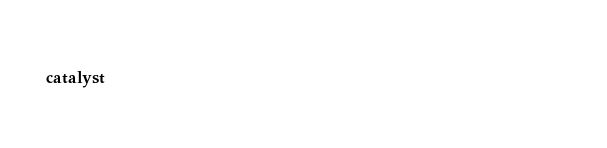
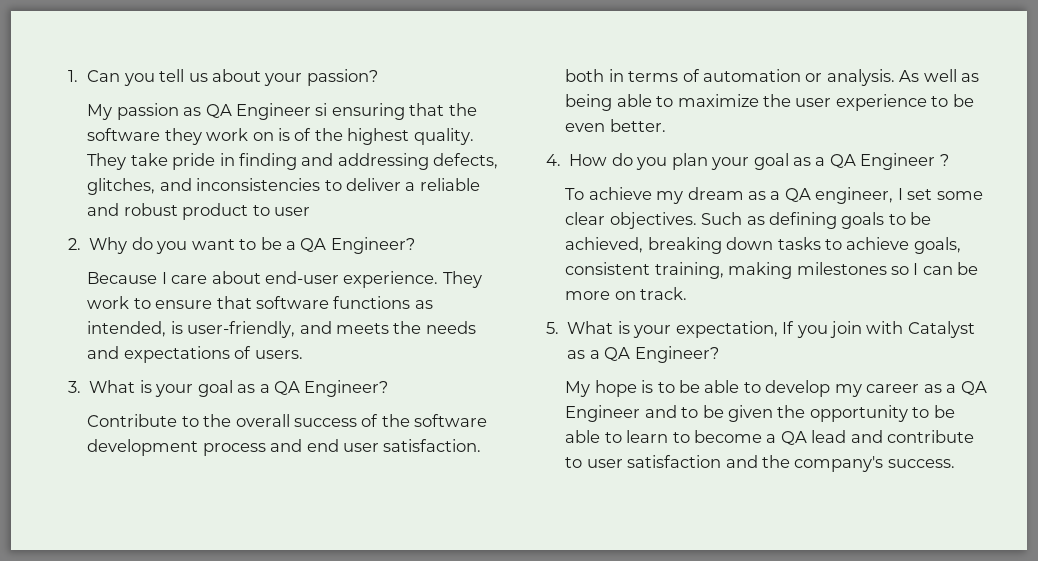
- catalyst
+ 1. Can you tell us about your passion?
+ My passion as QA Engineer si ensuring that the software they work on is of the highest quality. They take pride in finding and addressing defects, glitches, and inconsistencies to deliver a reliable and robust product to user
+ 2. Why do you want to be a QA Engineer?
+ Because I care about end-user experience. They work to ensure that software functions as intended, is user-friendly, and meets the needs and expectations of users.
+ 3. What is your goal as a QA Engineer?
+ Contribute to the overall success of the software development process and end user satisfaction. both in terms of automation or analysis. As well as being able to maximize the user experience to be even better.
+ 4. How do you plan your goal as a QA Engineer ?
+ To achieve my dream as a QA engineer, I set some clear objectives. Such as defining goals to be achieved, breaking down tasks to achieve goals, consistent training, making milestones so I can be more on track.
+ 5. What is your expectation, If you join with Catalyst as a QA Engineer?
+ My hope is to be able to develop my career as a QA Engineer and to be given the opportunity to be able to learn to become a QA lead and contribute to user satisfaction and the company's success.

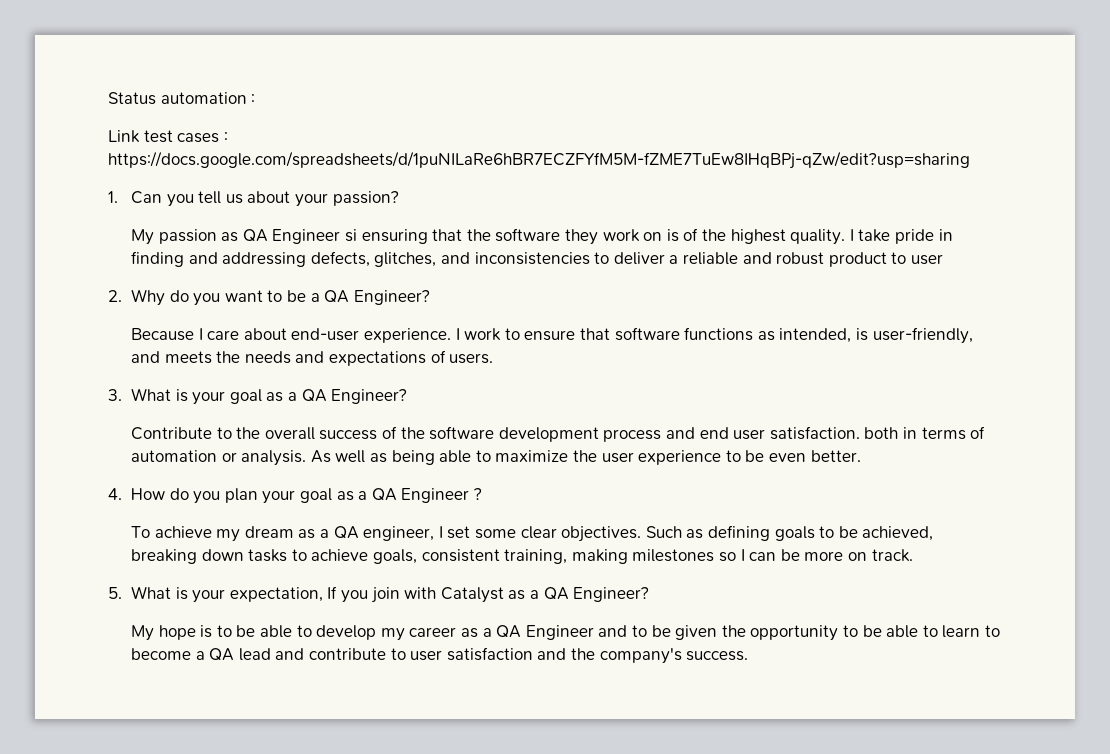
+ Status automation :
+ Link test cases : https://docs.google.com/spreadsheets/d/1puNILaRe6hBR7ECZFYfM5M-fZME7TuEw8IHqBPj-qZw/edit?usp=sharing
- They take pride in finding and addressing defects, glitches, and inconsistencies to deliver a reliable and robust product to user
+ I take pride in finding and addressing defects, glitches, and inconsistencies to deliver a reliable and robust product to user
- They work to ensure that software functions as intended, is user-friendly, and meets the needs and expectations of users.
+ I work to ensure that software functions as intended, is user-friendly, and meets the needs and expectations of users.

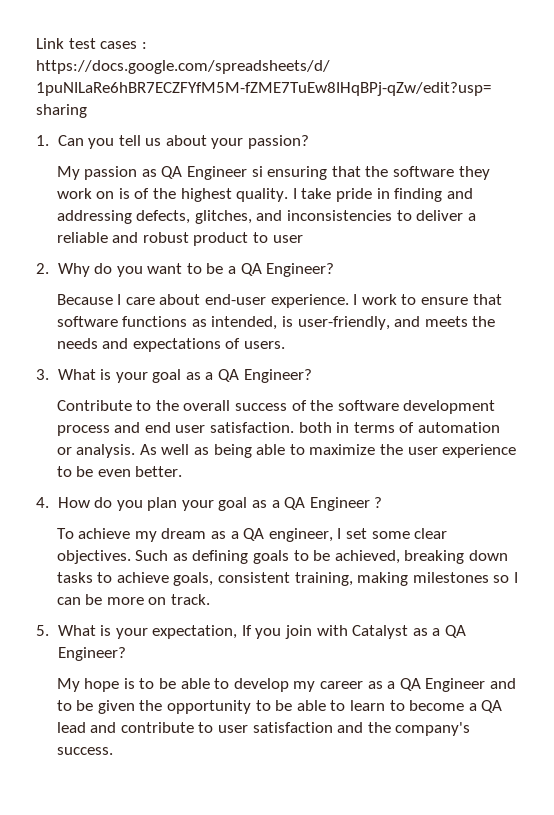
- Status automation :

